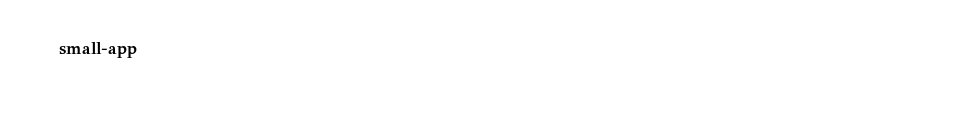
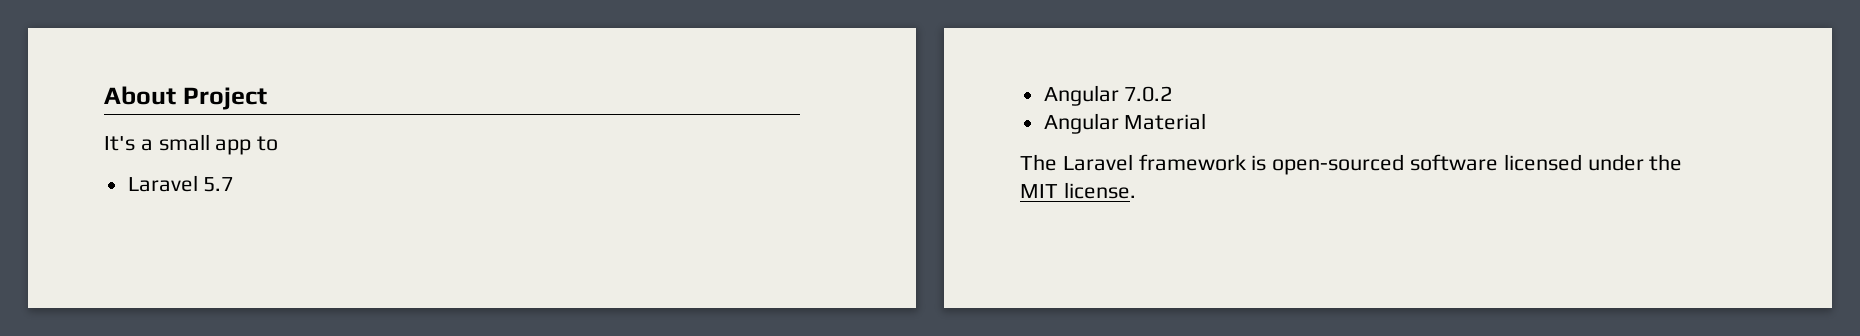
- small-app
+ About Project
+ It's a small app to
+ Laravel 5.7
+ Angular 7.0.2
+ Angular Material
+ The Laravel framework is open-sourced software licensed under the MIT license.

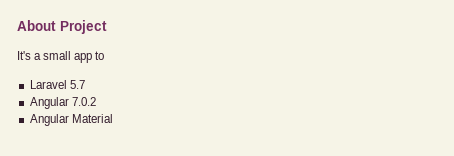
- The Laravel framework is open-sourced software licensed under the MIT license.

